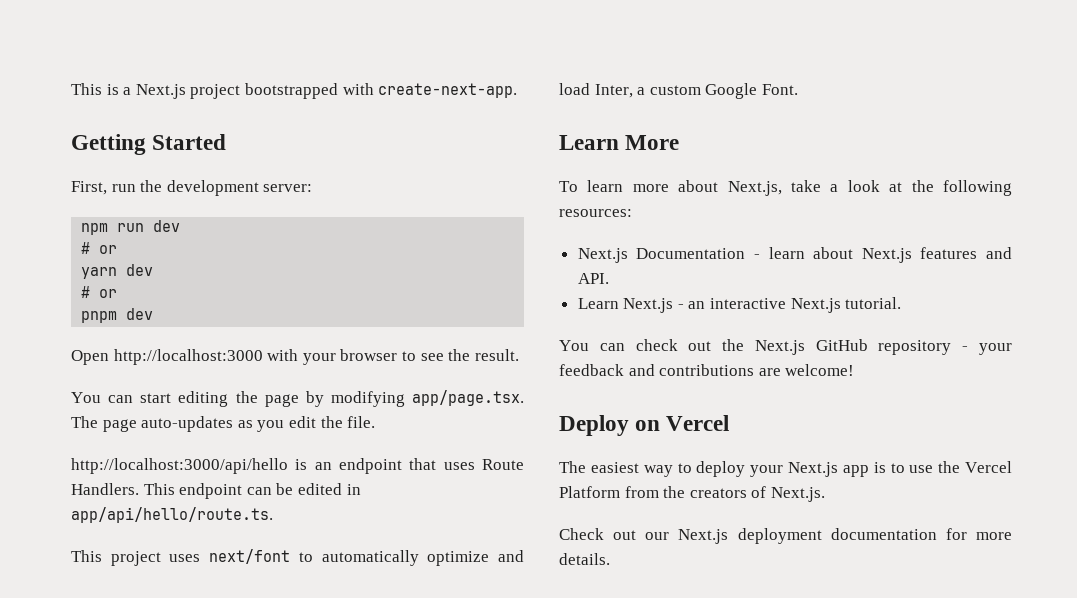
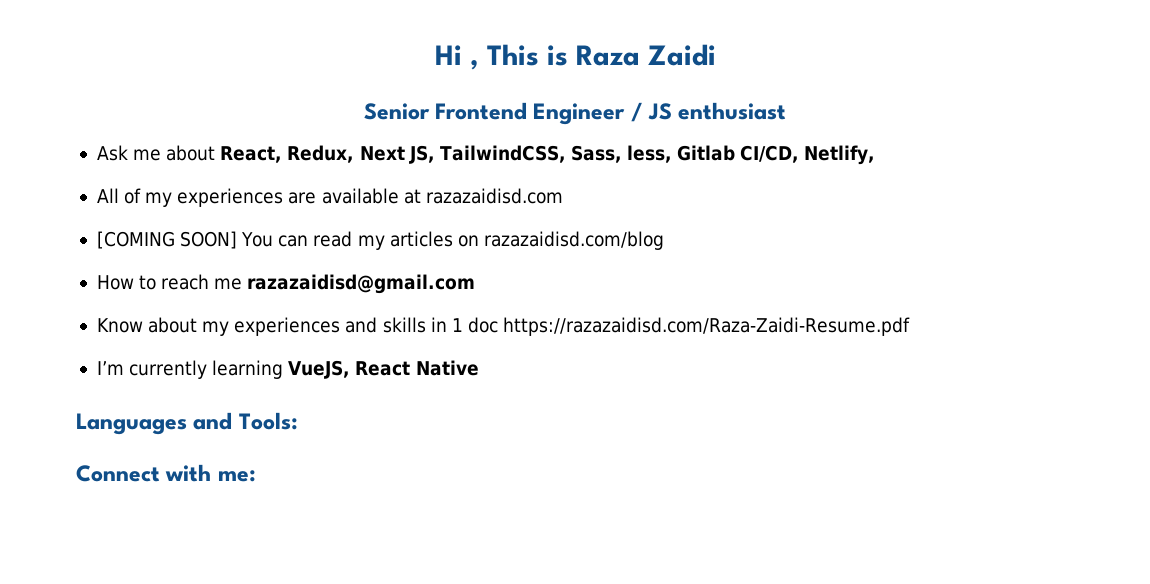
- This is a Next.js project bootstrapped with create-next-app.
- Getting Started
- First, run the development server:
- npm run dev
- # or
- yarn dev
- # or
- pnpm dev
- Open http://localhost:3000 with your browser to see the result.
- You can start editing the page by modifying app/page.tsx. The page auto-updates as you edit the file.
- http://localhost:3000/api/hello is an endpoint that uses Route Handlers. This endpoint can be edited in app/api/hello/route.ts.
- This project uses next/font to automatically optimize and load Inter, a custom Google Font.
- Learn More
- To learn more about Next.js, take a look at the following resources:
- Next.js Documentation - learn about Next.js features and API.
- Learn Next.js - an interactive Next.js tutorial.
- You can check out the Next.js GitHub repository - your feedback and contributions are welcome!
- Deploy on Vercel
- The easiest way to deploy your Next.js app is to use the Vercel Platform from the creators of Next.js.
- Check out our Next.js deployment documentation for more details.
+ Hi , This is Raza Zaidi
+ Senior Frontend Engineer / JS enthusiast
+ Ask me about React, Redux, Next JS, TailwindCSS, Sass, less, Gitlab CI/CD, Netlify,
+ All of my experiences are available at razazaidisd.com
+ [COMING SOON] You can read my articles on razazaidisd.com/blog
+ How to reach me razazaidisd@gmail.com
+ Know about my experiences and skills in 1 doc https://razazaidisd.com/Raza-Zaidi-Resume.pdf
+ I’m currently learning VueJS, React Native
+ Languages and Tools:
+ Connect with me:

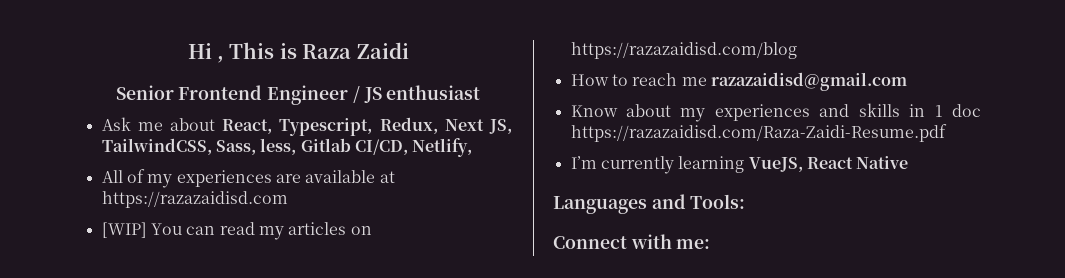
- Ask me about React, Redux, Next JS, TailwindCSS, Sass, less, Gitlab CI/CD, Netlify,
+ Ask me about React, Typescript, Redux, Next JS, TailwindCSS, Sass, less, Gitlab CI/CD, Netlify,
- All of my experiences are available at razazaidisd.com
- [COMING SOON] You can read my articles on razazaidisd.com/blog
+ All of my experiences are available at https://razazaidisd.com
+ [WIP] You can read my articles on https://razazaidisd.com/blog

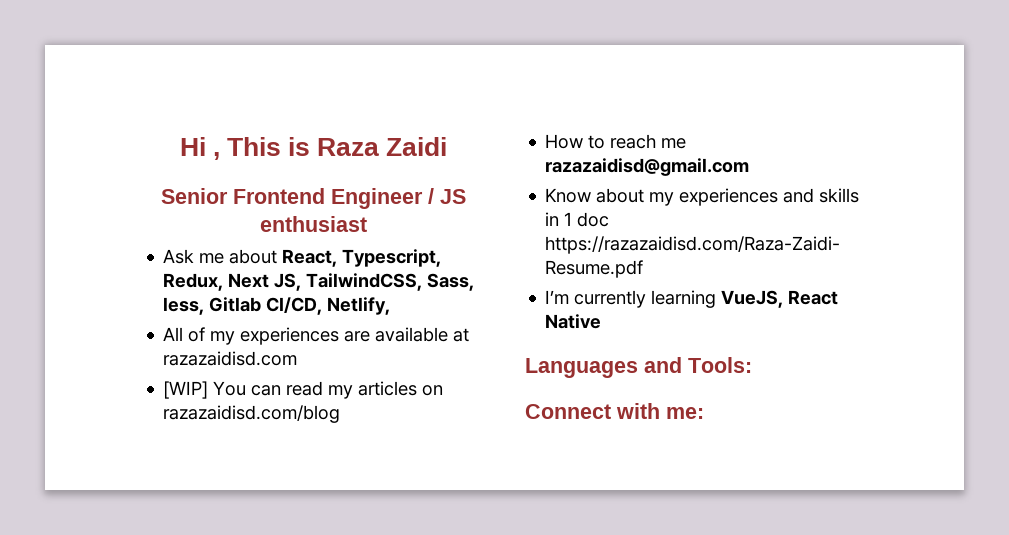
- All of my experiences are available at https://razazaidisd.com
+ All of my experiences are available at razazaidisd.com
- [WIP] You can read my articles on https://razazaidisd.com/blog
+ [WIP] You can read my articles on razazaidisd.com/blog

